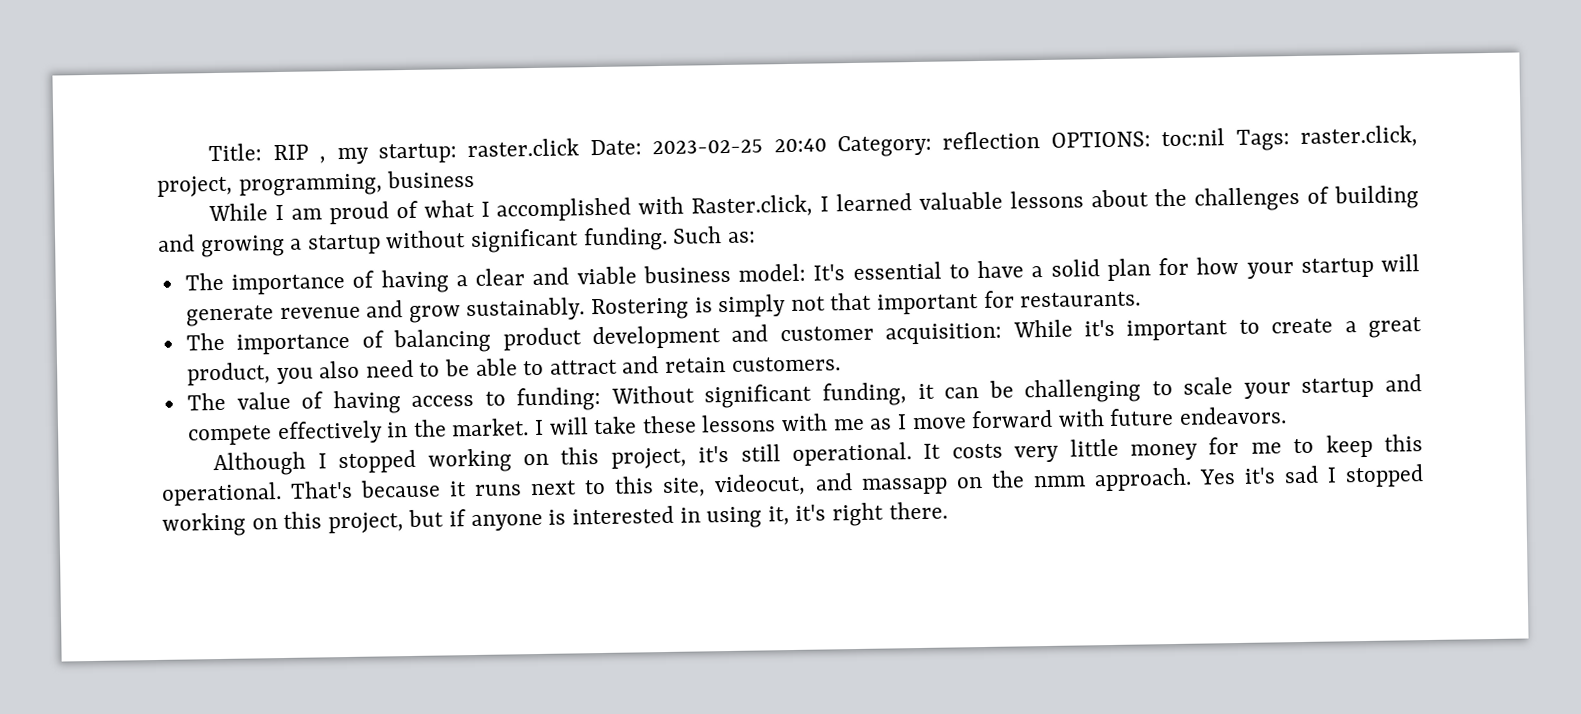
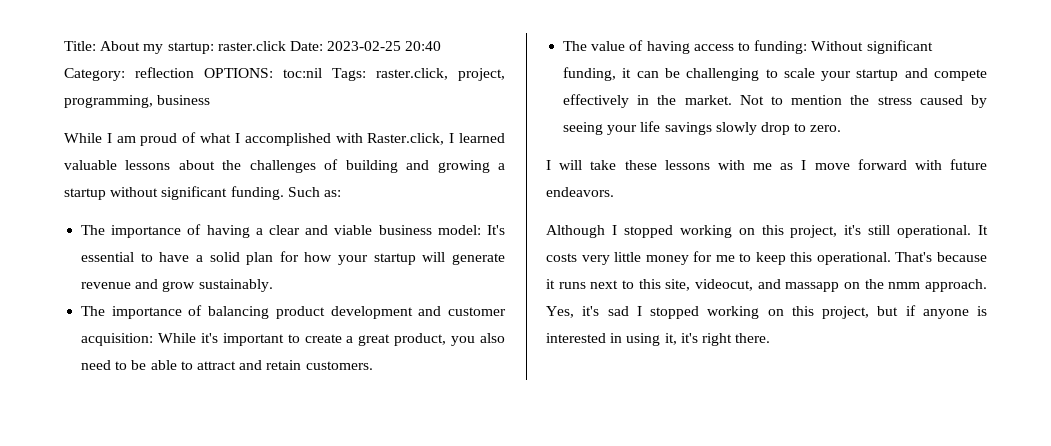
- Title: RIP , my startup: raster.click Date: 2023-02-25 20:40 Category: reflection OPTIONS: toc:nil Tags: raster.click, project, programming, business
+ Title: About my startup: raster.click Date: 2023-02-25 20:40 Category: reflection OPTIONS: toc:nil Tags: raster.click, project, programming, business
- Rostering is simply not that important for restaurants.
- The value of having access to funding: Without significant funding, it can be challenging to scale your startup and compete effectively in the market. I will take these lessons with me as I move forward with future endeavors.
+ The value of having access to funding: Without significant funding, it can be challenging to scale your startup and compete effectively in the market. Not to mention the stress caused by seeing your life savings slowly drop to zero.
+ I will take these lessons with me as I move forward with future endeavors.
- Yes it's sad I stopped working on this project, but if anyone is interested in using it, it's right there.
+ Yes, it's sad I stopped working on this project, but if anyone is interested in using it, it's right there.

